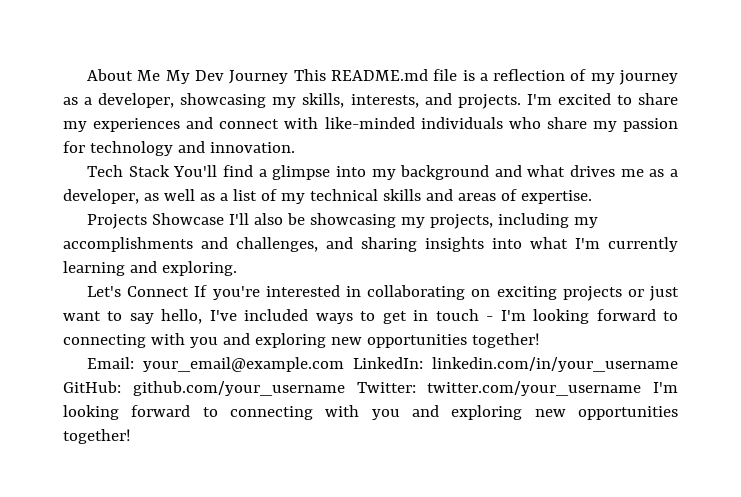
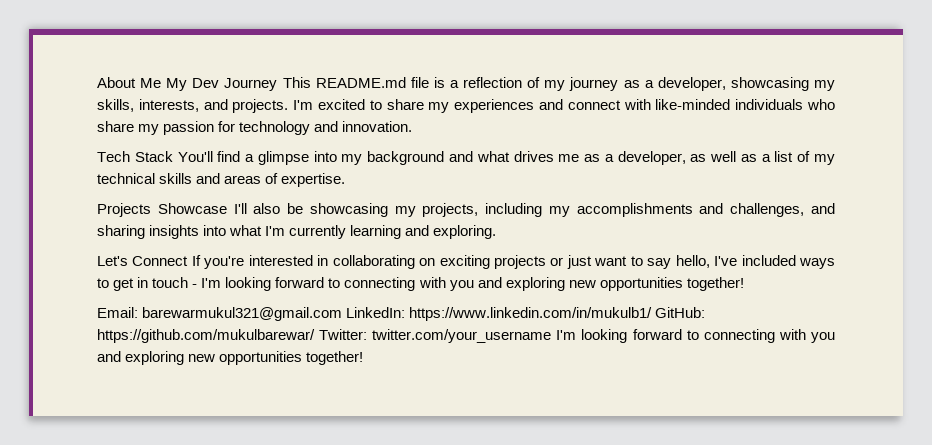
- Email: your_email@example.com LinkedIn: linkedin.com/in/your_username GitHub: github.com/your_username Twitter: twitter.com/your_username I'm looking forward to connecting with you and exploring new opportunities together!
+ Email: barewarmukul321@gmail.com LinkedIn: https://www.linkedin.com/in/mukulb1/ GitHub: https://github.com/mukulbarewar/ Twitter: twitter.com/your_username I'm looking forward to connecting with you and exploring new opportunities together!

